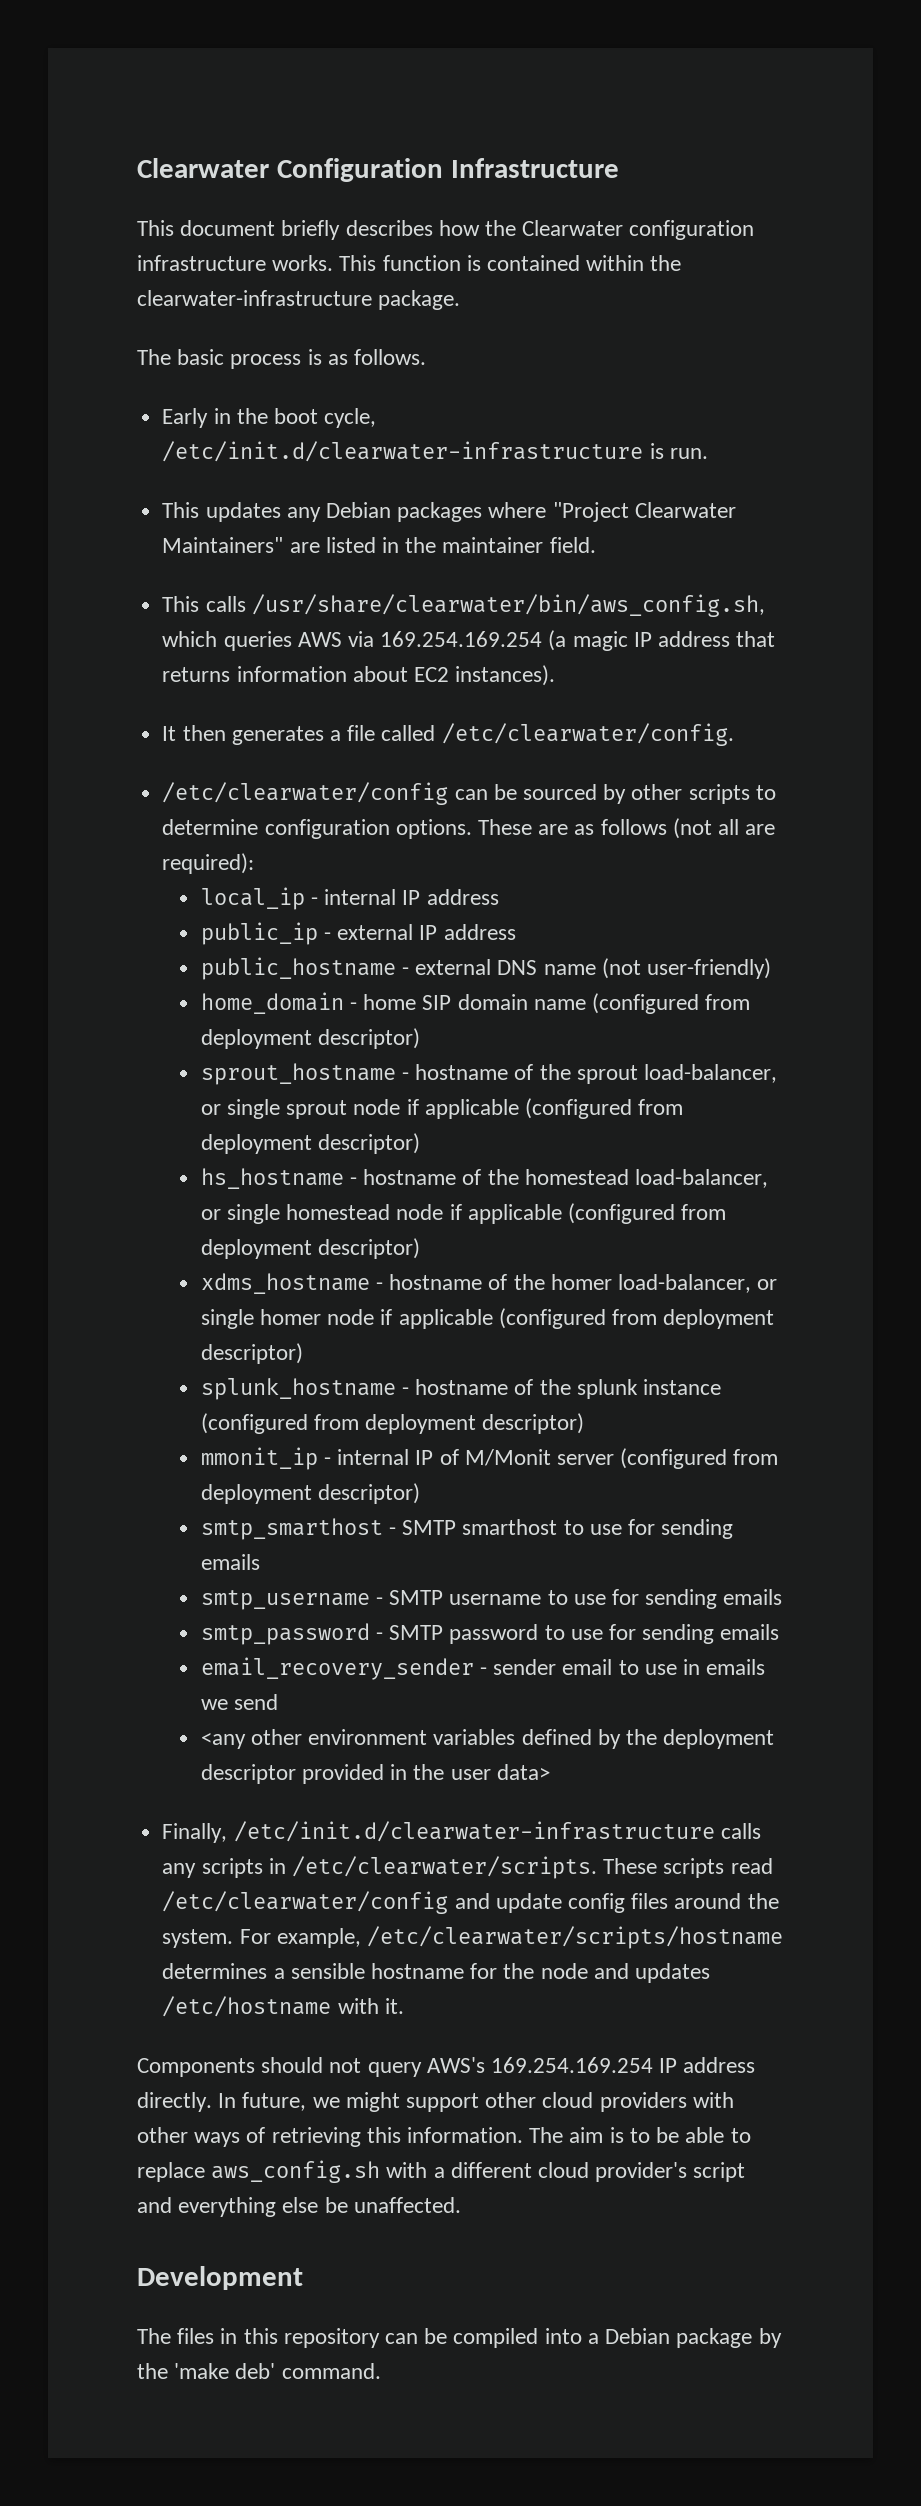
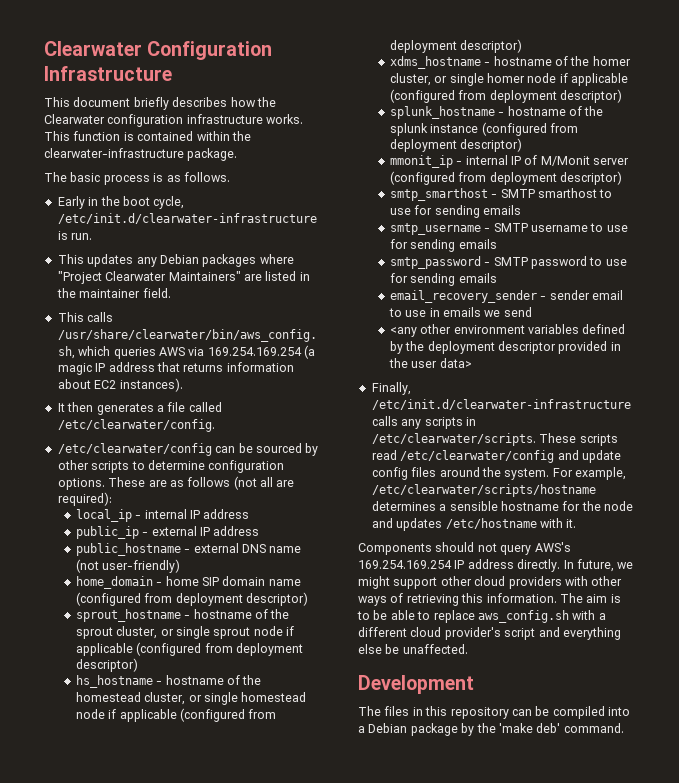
- sprout_hostname - hostname of the sprout load-balancer, or single sprout node if applicable (configured from deployment descriptor)
+ sprout_hostname - hostname of the sprout cluster, or single sprout node if applicable (configured from deployment descriptor)
- hs_hostname - hostname of the homestead load-balancer, or single homestead node if applicable (configured from deployment descriptor)
+ hs_hostname - hostname of the homestead cluster, or single homestead node if applicable (configured from deployment descriptor)
- xdms_hostname - hostname of the homer load-balancer, or single homer node if applicable (configured from deployment descriptor)
+ xdms_hostname - hostname of the homer cluster, or single homer node if applicable (configured from deployment descriptor)

